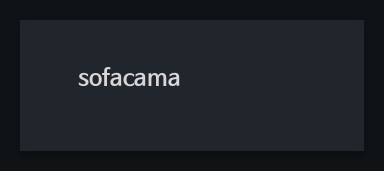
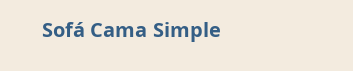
- sofacama
+ Sofá Cama Simple

